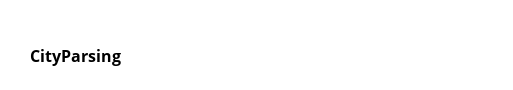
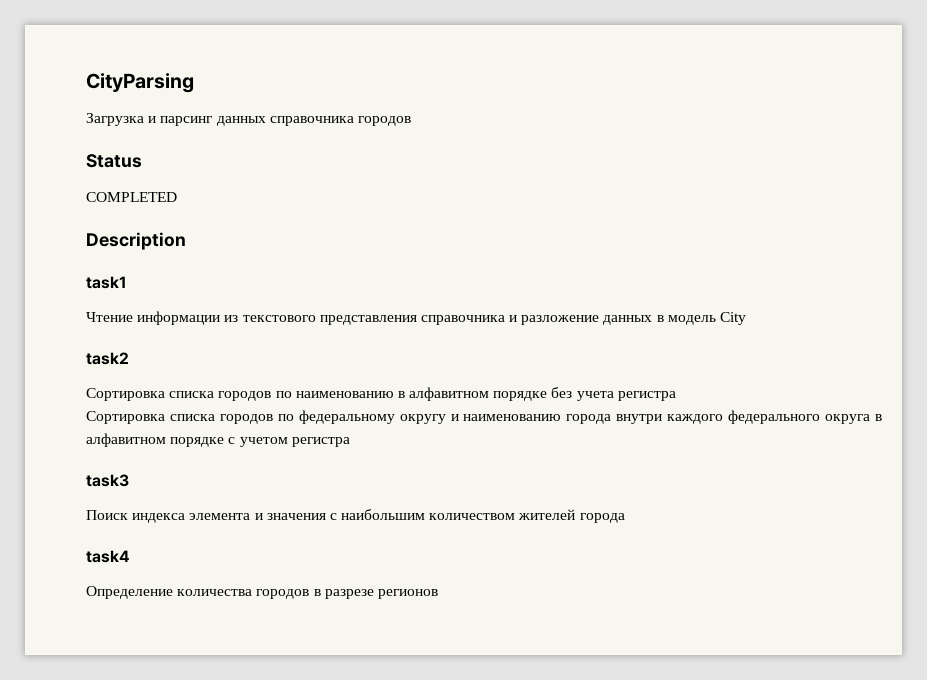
+ Загрузка и парсинг данных справочника городов
+ Status
+ COMPLETED
+ Description
+ task1
+ Чтение информации из текстового представления справочника и разложение данных в модель City
+ task2
+ Сортировка списка городов по наименованию в алфавитном порядке без учета регистра
+ Сортировка списка городов по федеральному округу и наименованию города внутри каждого федерального округа в алфавитном порядке с учетом регистра
+ task3
+ Поиск индекса элемента и значения с наибольшим количеством жителей города
+ task4
+ Определение количества городов в разрезе регионов

